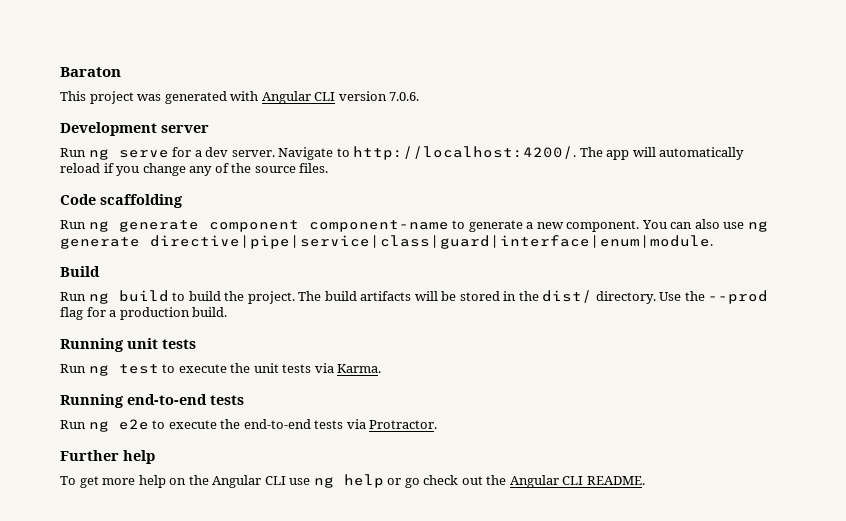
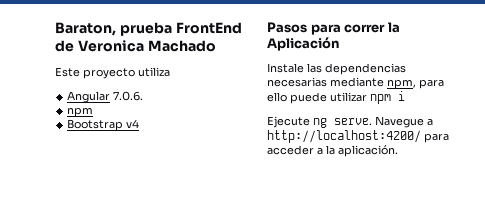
- Baraton
- This project was generated with Angular CLI version 7.0.6.
- Development server
- Run ng serve for a dev server. Navigate to http://localhost:4200/. The app will automatically reload if you change any of the source files.
- Code scaffolding
- Run ng generate component component-name to generate a new component. You can also use ng generate directive|pipe|service|class|guard|interface|enum|module.
- Build
- Run ng build to build the project. The build artifacts will be stored in the dist/ directory. Use the --prod flag for a production build.
- Running unit tests
- Run ng test to execute the unit tests via Karma.
- Running end-to-end tests
- Run ng e2e to execute the end-to-end tests via Protractor.
- Further help
- To get more help on the Angular CLI use ng help or go check out the Angular CLI README.
+ Baraton, prueba FrontEnd de Veronica Machado
+ Este proyecto utiliza
+ Angular 7.0.6.
+ npm
+ Bootstrap v4
+ Pasos para correr la Aplicación
+ Instale las dependencias necesarias mediante npm, para ello puede utilizar npm i
+ Ejecute ng serve. Navegue a http://localhost:4200/ para acceder a la aplicación.

